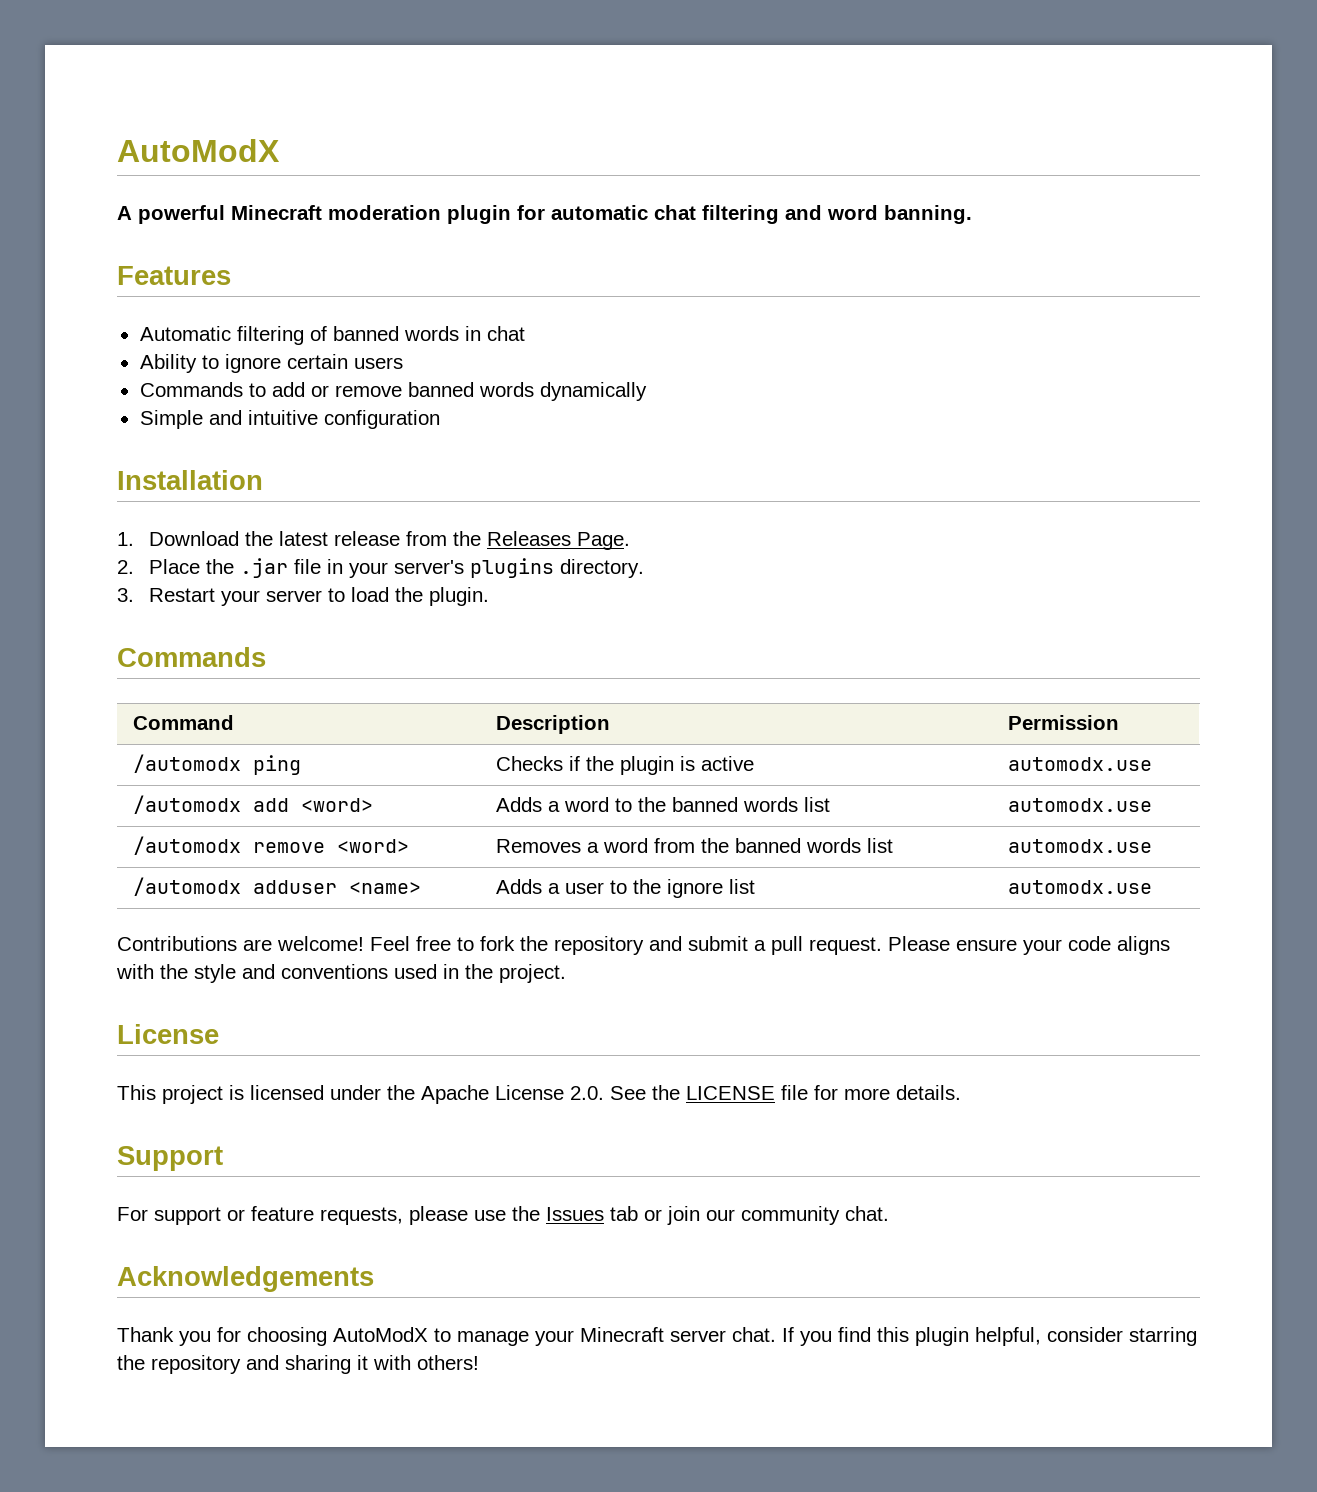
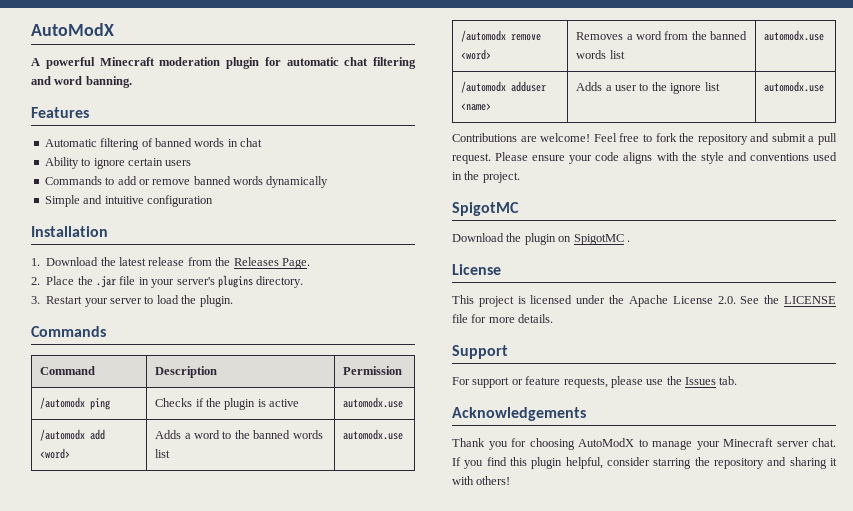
  Please ensure your code aligns with the style and conventions used in the project.
+ SpigotMC
+ Download the plugin on SpigotMC .
- For support or feature requests, please use the Issues tab or join our community chat.
+ For support or feature requests, please use the Issues tab.

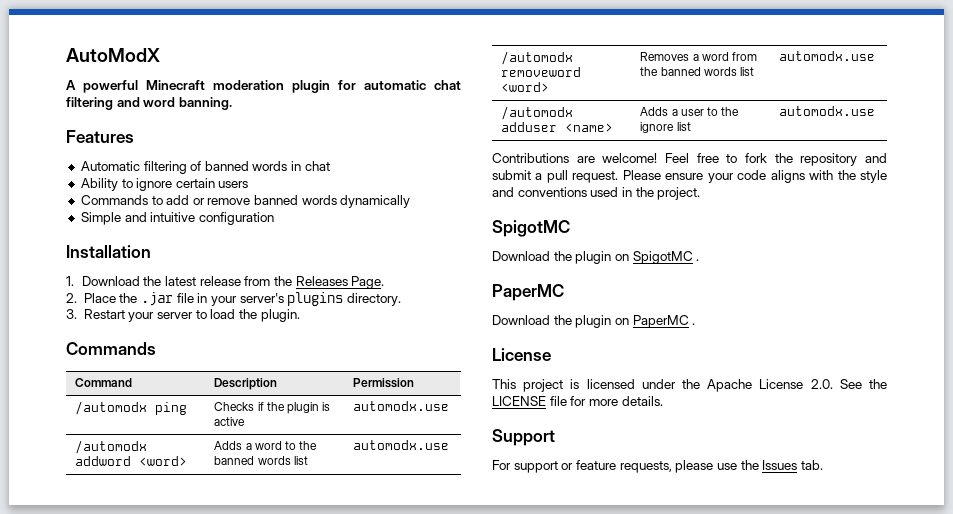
- /automodx add <word> | Adds a word to the banned words list | automodx.use
+ /automodx addword <word> | Adds a word to the banned words list | automodx.use
- /automodx remove <word> | Removes a word from the banned words list | automodx.use
+ /automodx removeword <word> | Removes a word from the banned words list | automodx.use
  Download the plugin on SpigotMC .
+ PaperMC
+ Download the plugin on PaperMC .
- Acknowledgements
- Thank you for choosing AutoModX to manage your Minecraft server chat. If you find this plugin helpful, consider starring the repository and sharing it with others!

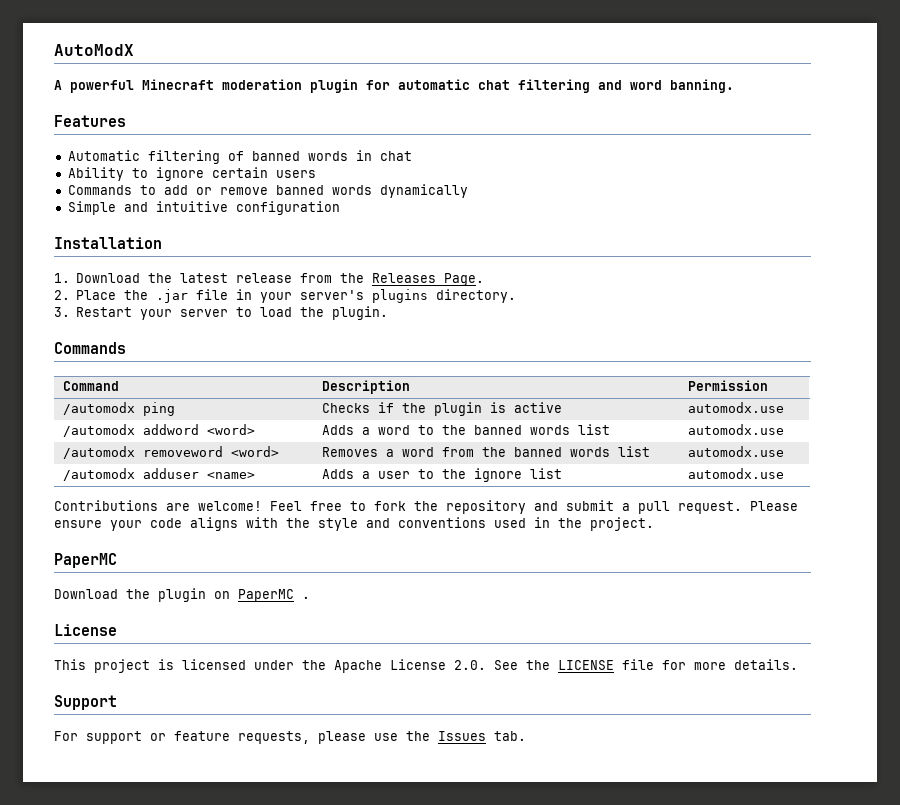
  Please ensure your code aligns with the style and conventions used in the project.
- SpigotMC
- Download the plugin on SpigotMC .

